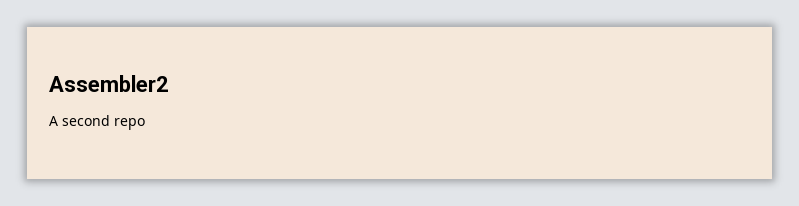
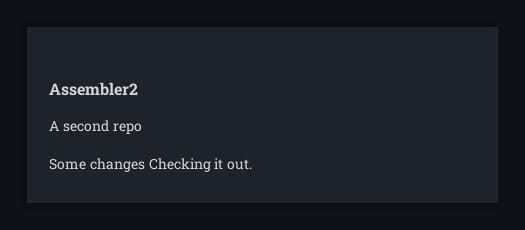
+ Some changes Checking it out.

